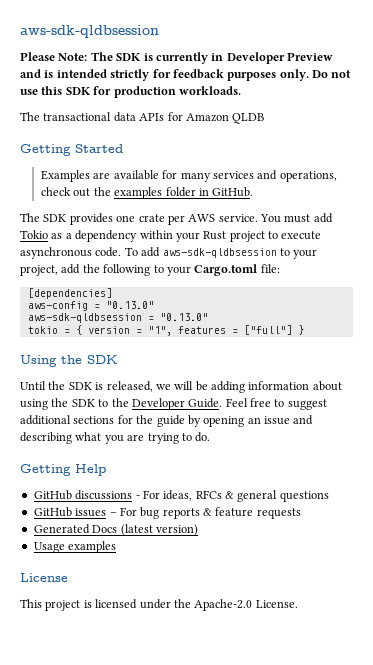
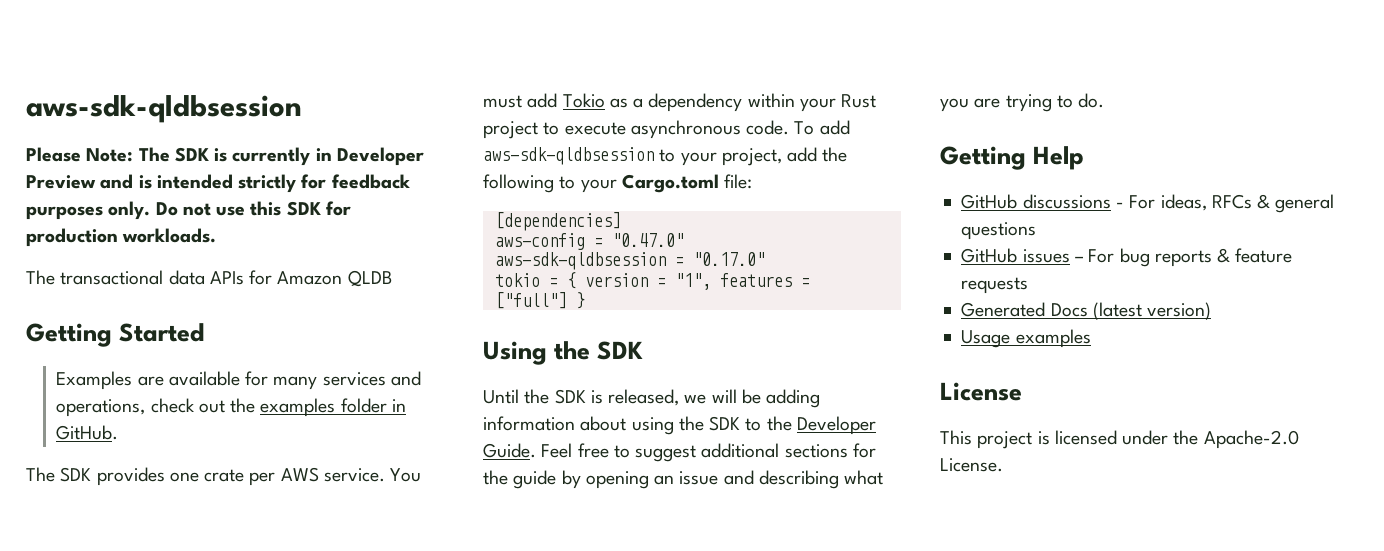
- aws-config = "0.13.0"
+ aws-config = "0.47.0"
- aws-sdk-qldbsession = "0.13.0"
+ aws-sdk-qldbsession = "0.17.0"

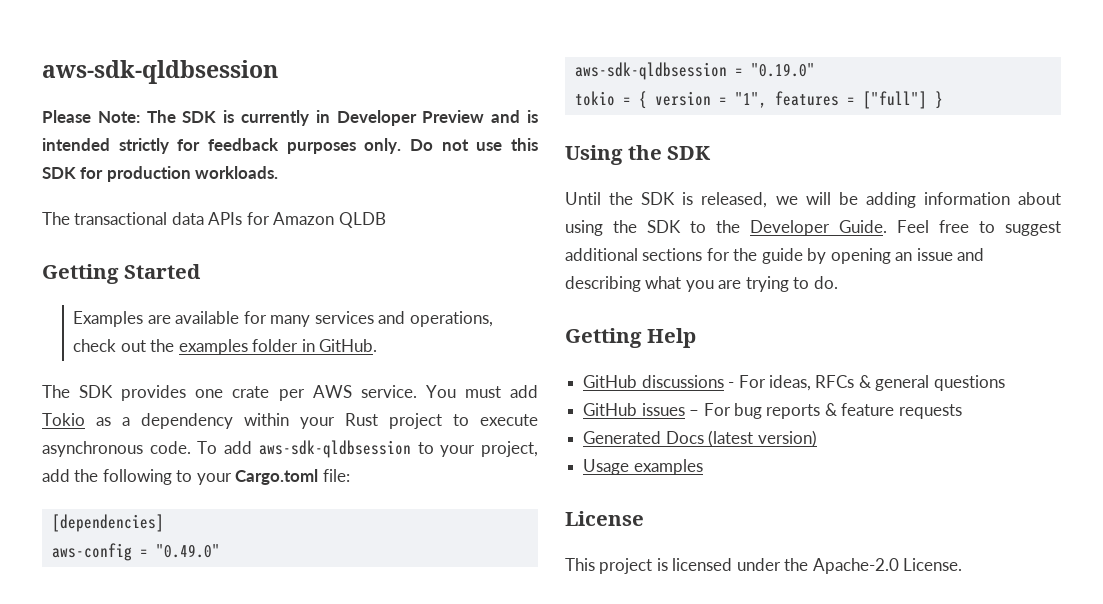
- aws-config = "0.47.0"
+ aws-config = "0.49.0"
- aws-sdk-qldbsession = "0.17.0"
+ aws-sdk-qldbsession = "0.19.0"

